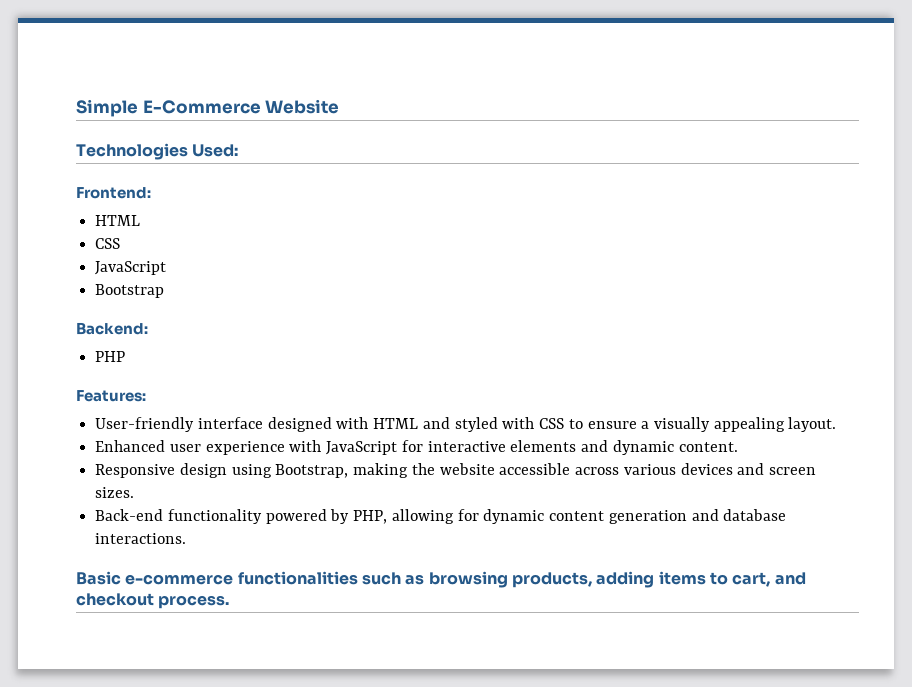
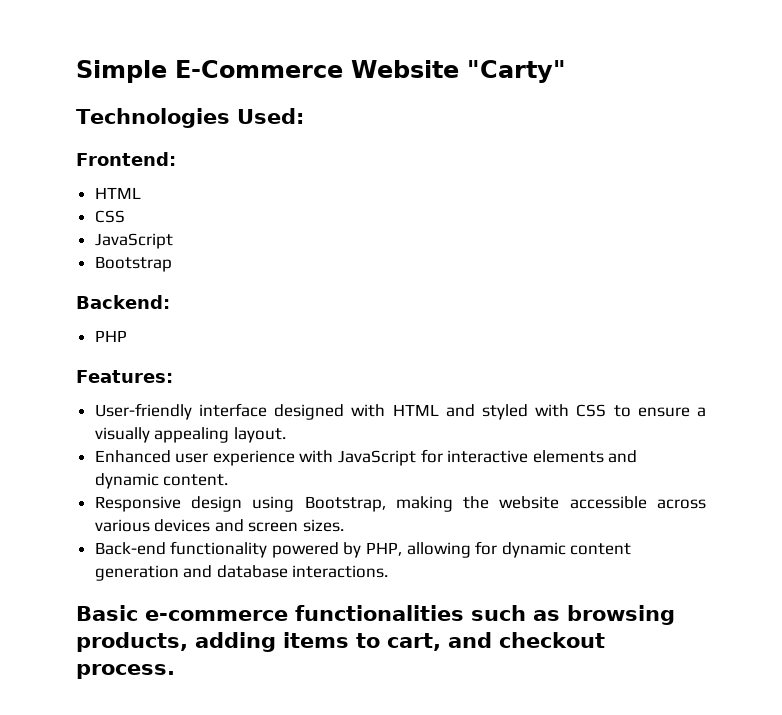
- Simple E-Commerce Website
+ Simple E-Commerce Website "Carty"

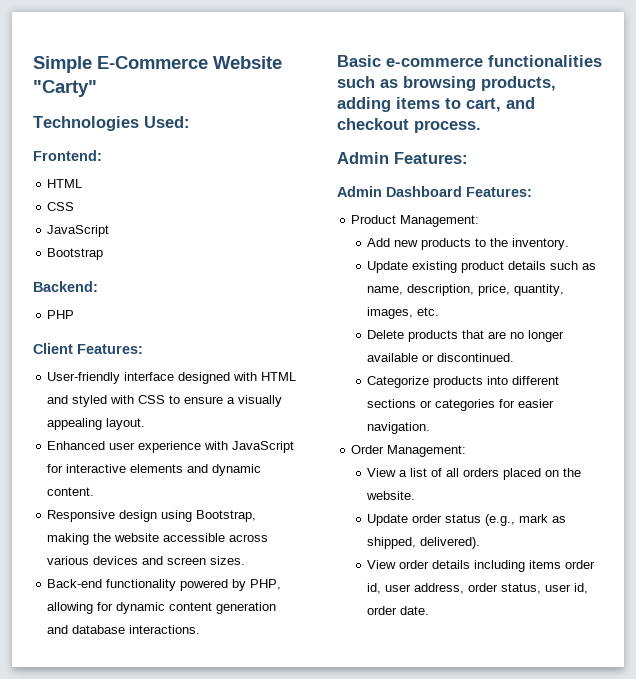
- Features:
+ Client Features:
+ Admin Features:
+ Admin Dashboard Features:
+ Product Management:
+ Add new products to the inventory.
+ Update existing product details such as name, description, price, quantity, images, etc.
+ Delete products that are no longer available or discontinued.
+ Categorize products into different sections or categories for easier navigation.
+ Order Management:
+ View a list of all orders placed on the website.
+ Update order status (e.g., mark as shipped, delivered).
+ View order details including items order id, user address, order status, user id, order date.

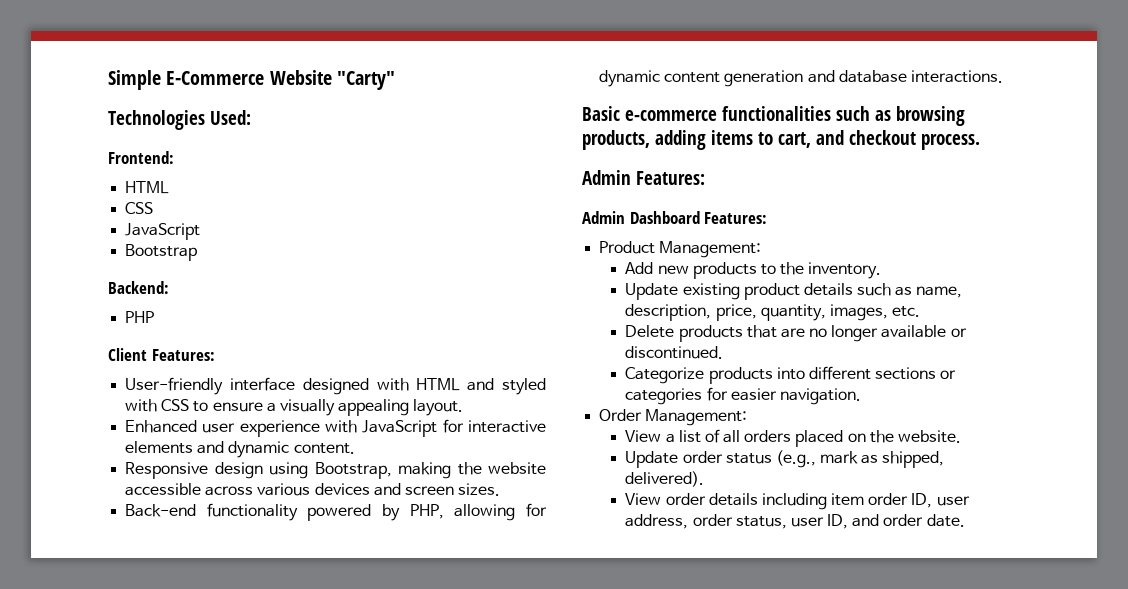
- View order details including items order id, user address, order status, user id, order date.
+ View order details including item order ID, user address, order status, user ID, and order date.

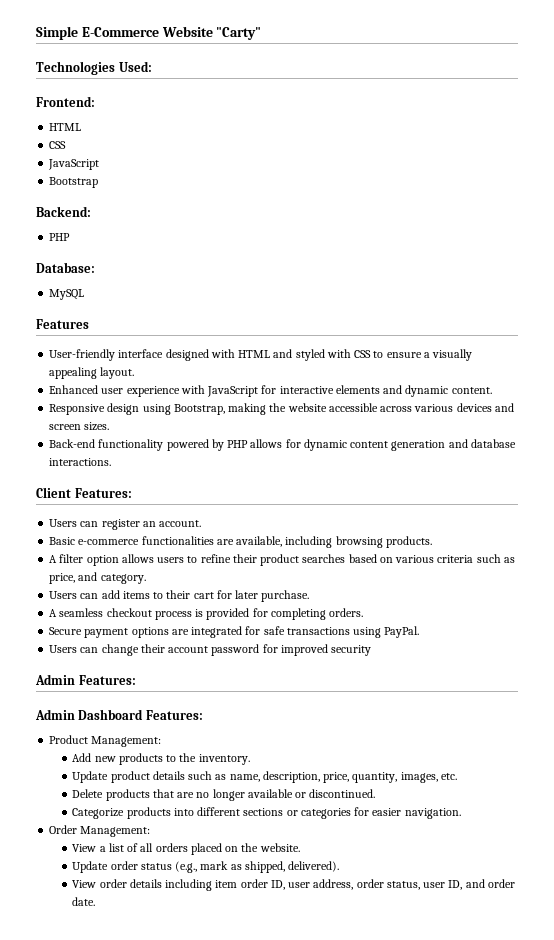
- Client Features:
+ Database:
+ MySQL
+ Features
- Back-end functionality powered by PHP, allowing for dynamic content generation and database interactions.
+ Back-end functionality powered by PHP allows for dynamic content generation and database interactions.
- Basic e-commerce functionalities such as browsing products, adding items to cart, and checkout process.
+ Client Features:
+ Users can register an account.
+ Basic e-commerce functionalities are available, including browsing products.
+ A filter option allows users to refine their product searches based on various criteria such as price, and category.
+ Users can add items to their cart for later purchase.
+ A seamless checkout process is provided for completing orders.
+ Secure payment options are integrated for safe transactions using PayPal.
+ Users can change their account password for improved security
- Update existing product details such as name, description, price, quantity, images, etc.
+ Update product details such as name, description, price, quantity, images, etc.

